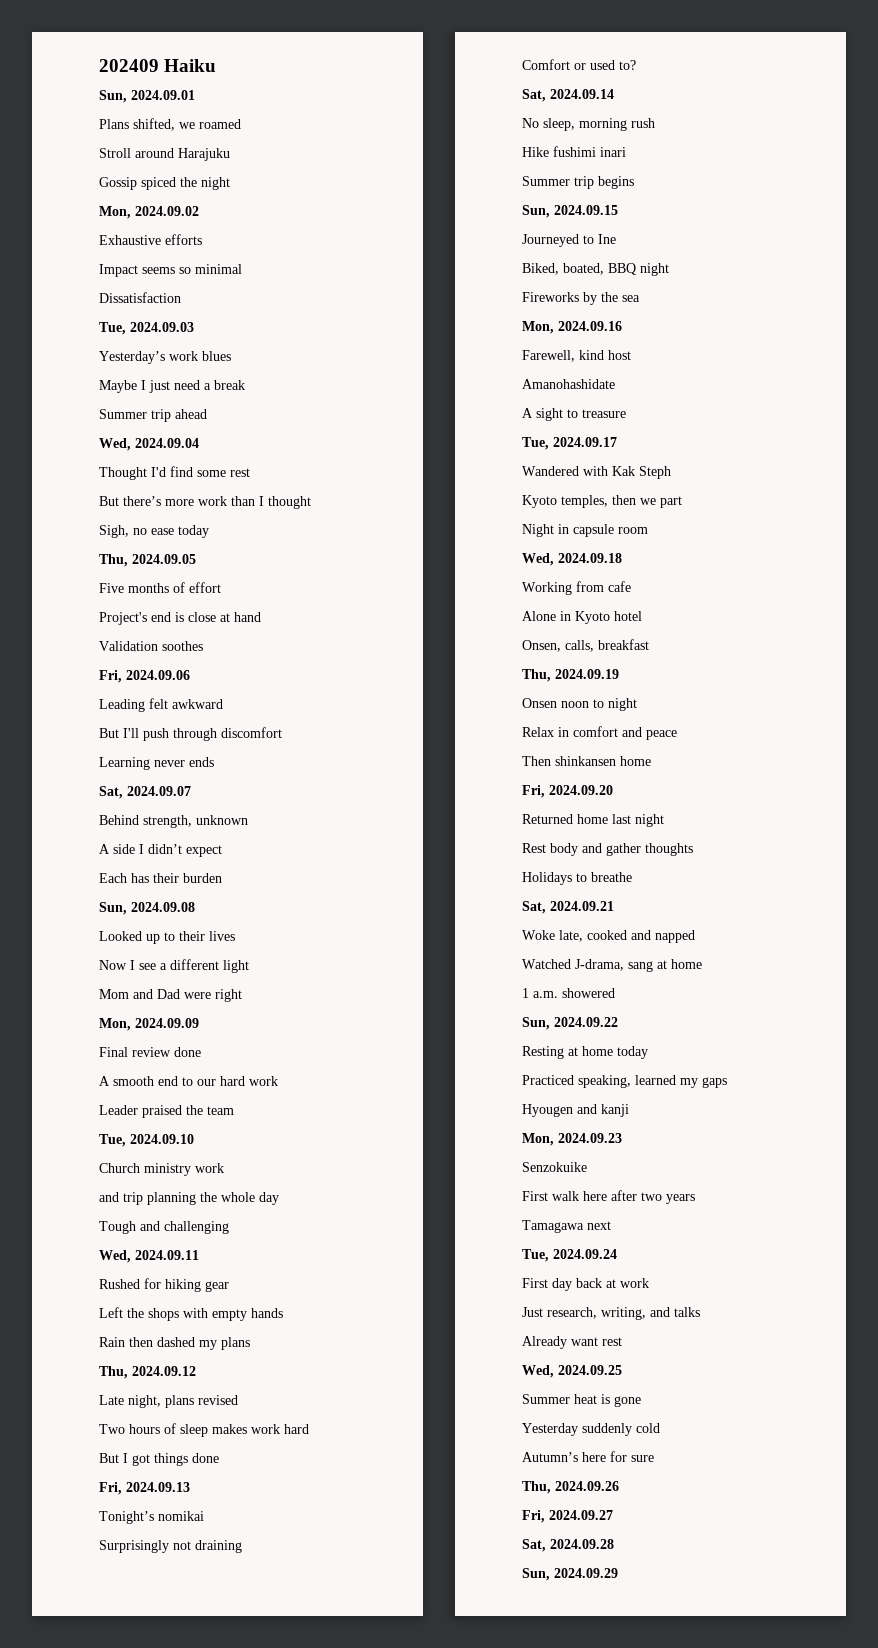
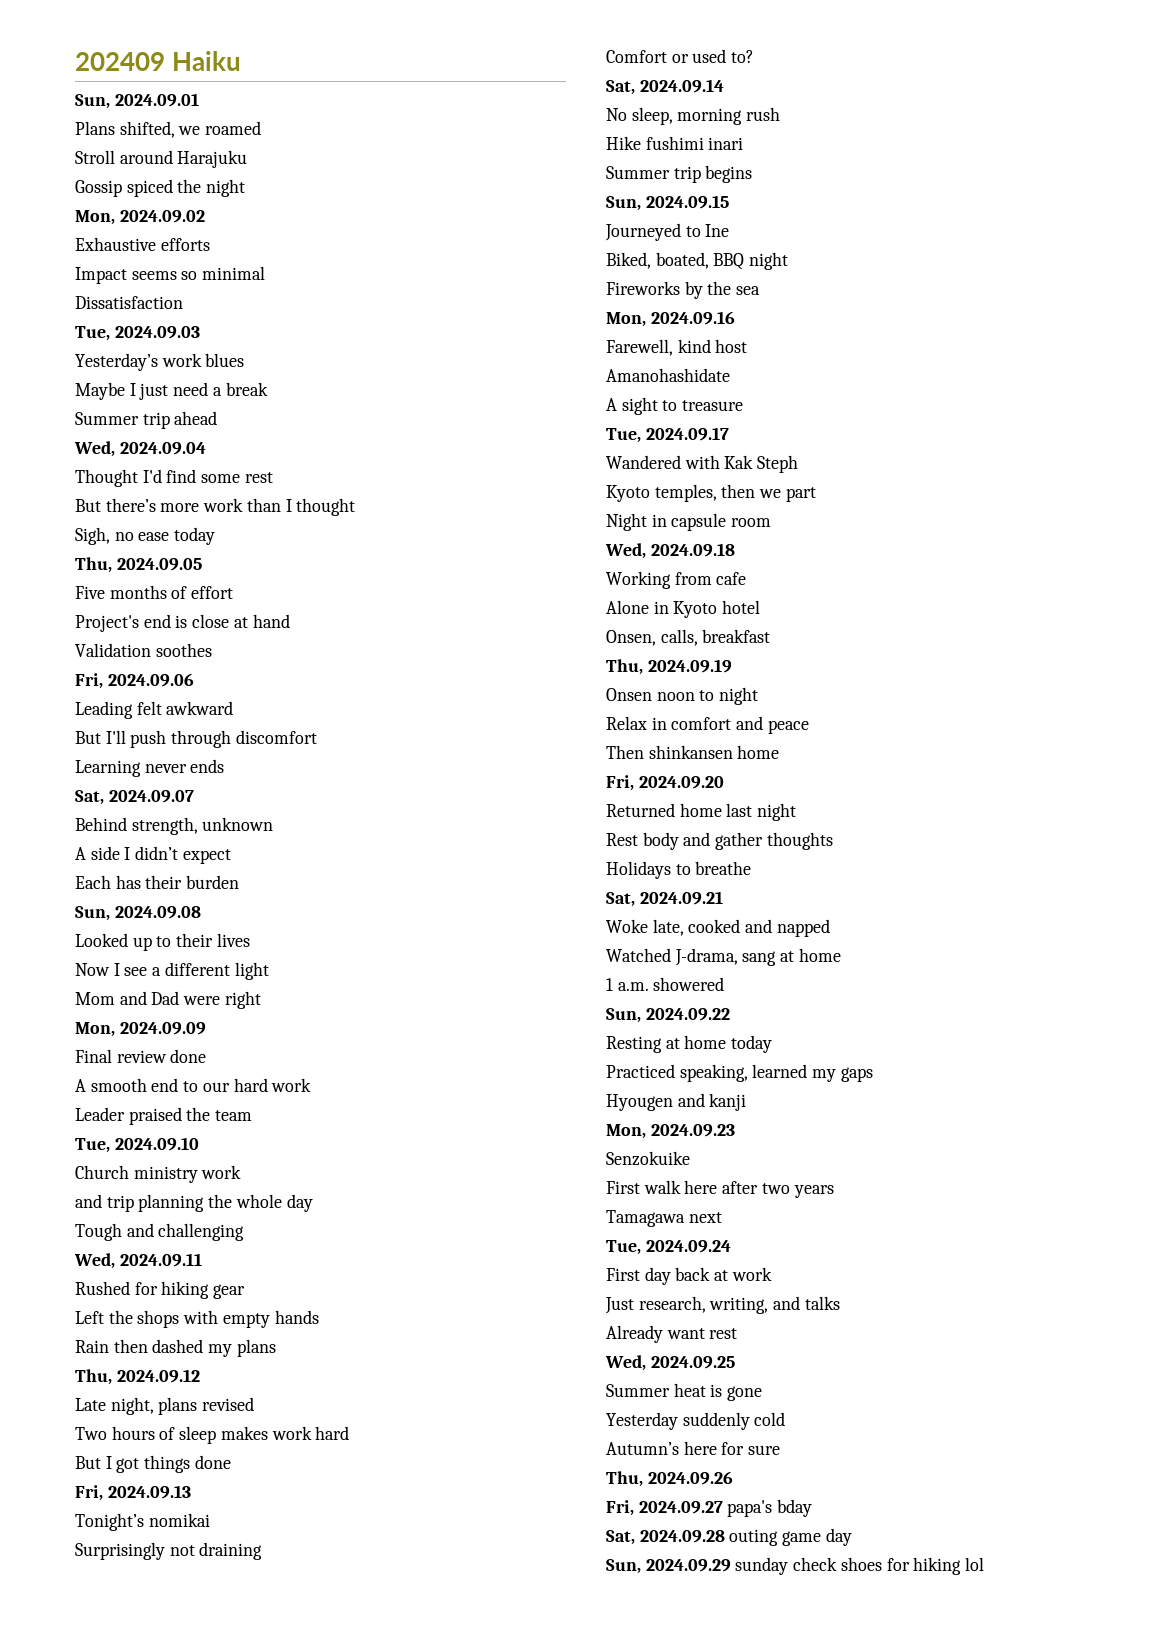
- Fri, 2024.09.27
+ Fri, 2024.09.27 papa's bday
- Sat, 2024.09.28
+ Sat, 2024.09.28 outing game day
- Sun, 2024.09.29
+ Sun, 2024.09.29 sunday check shoes for hiking lol

